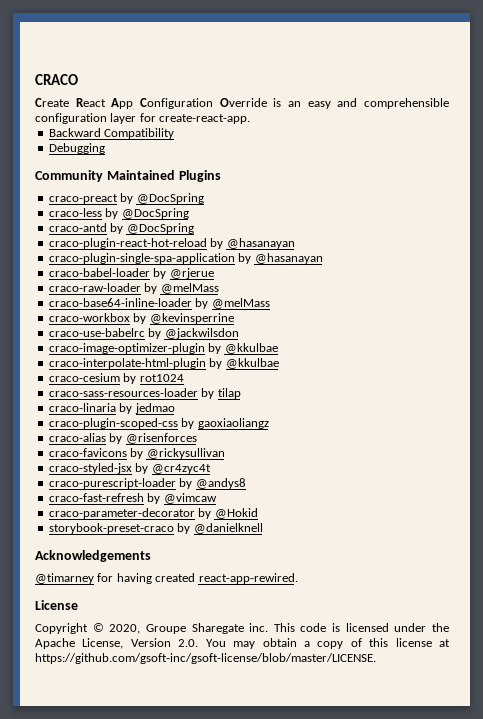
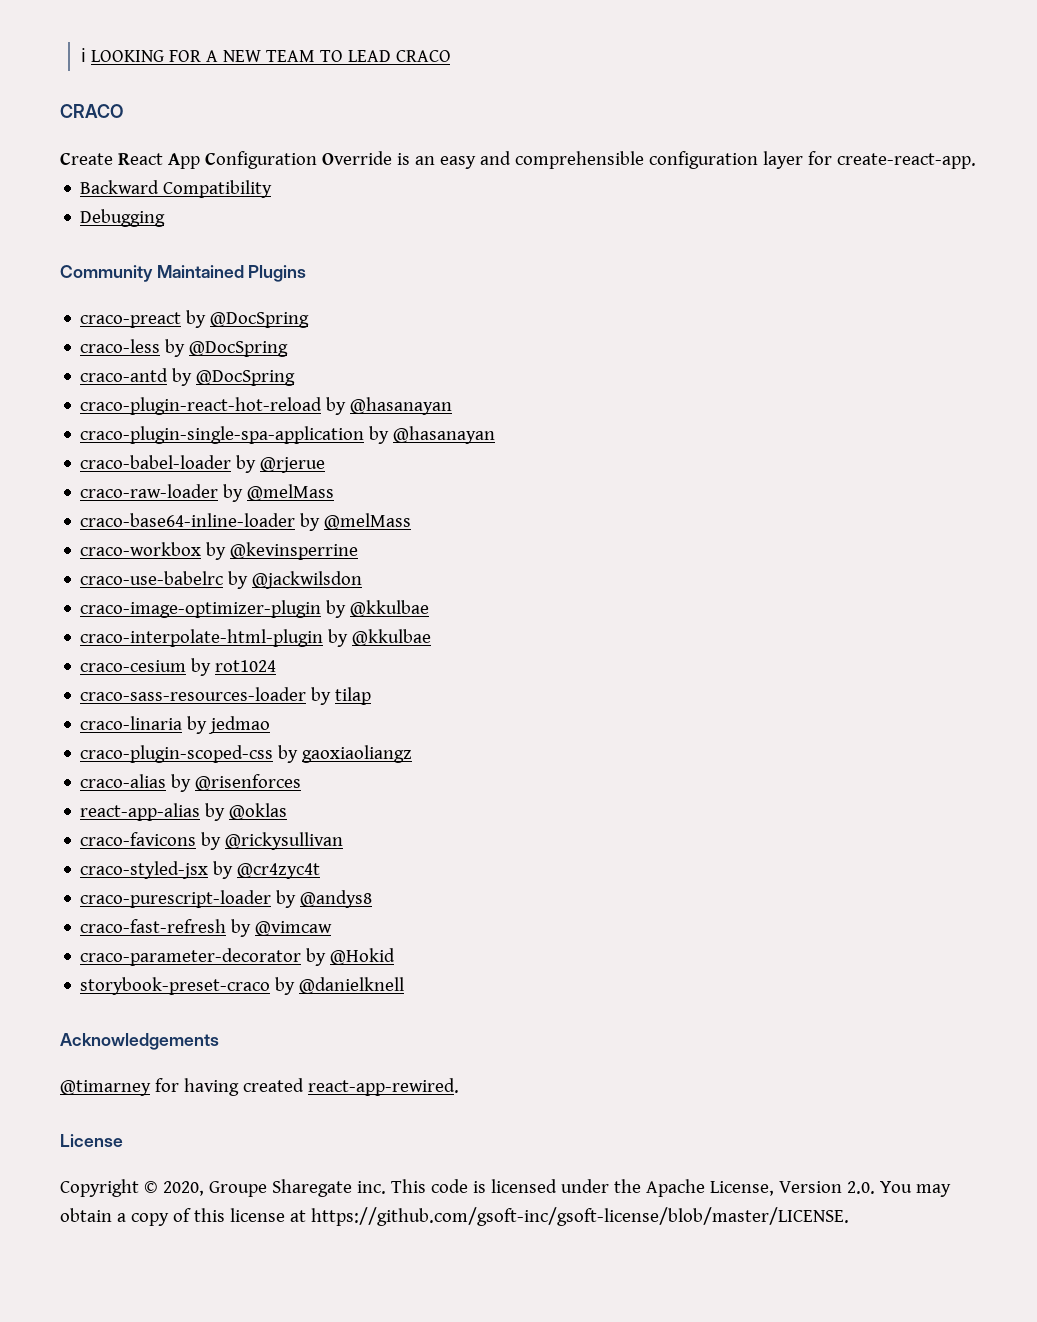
+ ℹ LOOKING FOR A NEW TEAM TO LEAD CRACO
+ react-app-alias by @oklas

